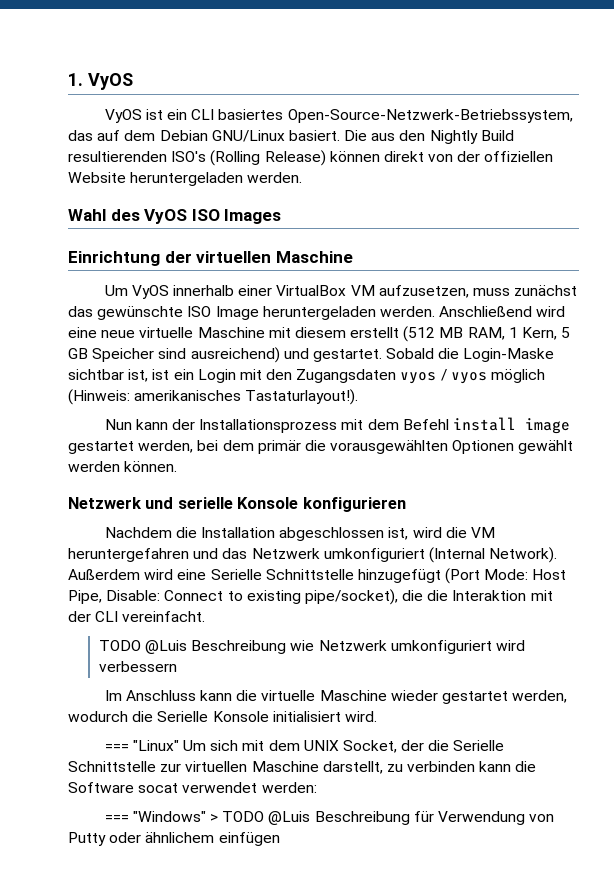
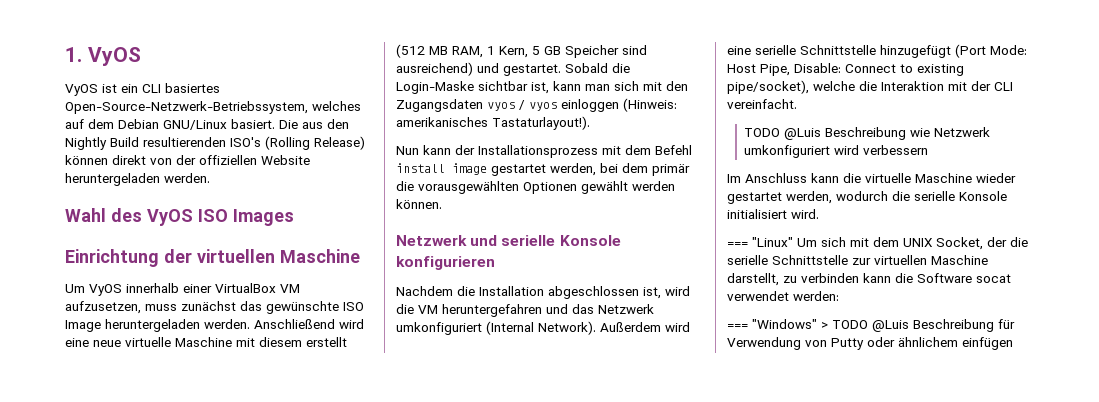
- VyOS ist ein CLI basiertes Open-Source-Netzwerk-Betriebssystem, das auf dem Debian GNU/Linux basiert.
+ VyOS ist ein CLI basiertes Open-Source-Netzwerk-Betriebssystem, welches auf dem Debian GNU/Linux basiert.
- Sobald die Login-Maske sichtbar ist, ist ein Login mit den Zugangsdaten vyos / vyos möglich (Hinweis: amerikanisches Tastaturlayout!).
+ Sobald die Login-Maske sichtbar ist, kann man sich mit den Zugangsdaten vyos / vyos einloggen (Hinweis: amerikanisches Tastaturlayout!).
- Außerdem wird eine Serielle Schnittstelle hinzugefügt (Port Mode: Host Pipe, Disable: Connect to existing pipe/socket), die die Interaktion mit der CLI vereinfacht.
+ Außerdem wird eine serielle Schnittstelle hinzugefügt (Port Mode: Host Pipe, Disable: Connect to existing pipe/socket), welche die Interaktion mit der CLI vereinfacht.
- Im Anschluss kann die virtuelle Maschine wieder gestartet werden, wodurch die Serielle Konsole initialisiert wird.
+ Im Anschluss kann die virtuelle Maschine wieder gestartet werden, wodurch die serielle Konsole initialisiert wird.
- === "Linux" Um sich mit dem UNIX Socket, der die Serielle Schnittstelle zur virtuellen Maschine darstellt, zu verbinden kann die Software socat verwendet werden:
+ === "Linux" Um sich mit dem UNIX Socket, der die serielle Schnittstelle zur virtuellen Maschine darstellt, zu verbinden kann die Software socat verwendet werden:

